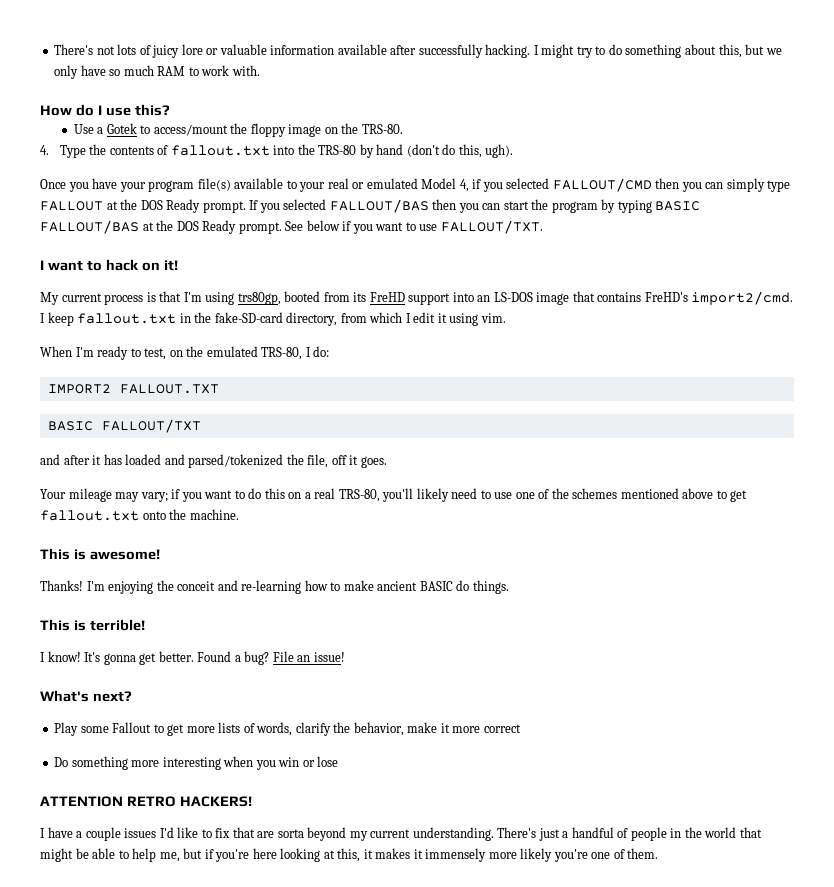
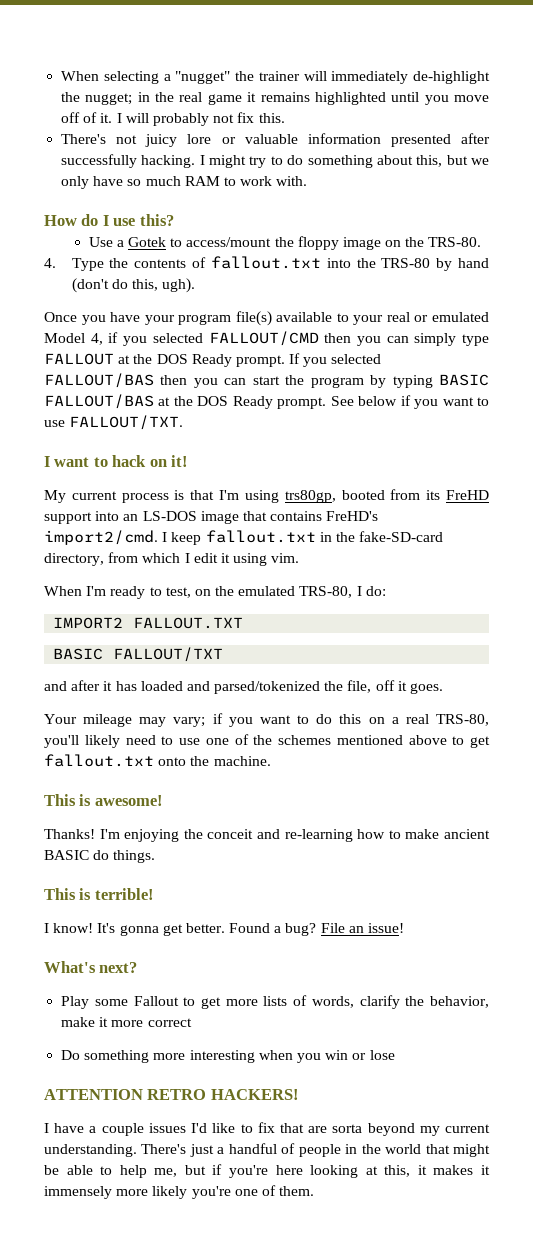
- There's not lots of juicy lore or valuable information available after successfully hacking.
+ When selecting a "nugget" the trainer will immediately de-highlight the nugget; in the real game it remains highlighted until you move off of it. I will probably not fix this.
+ There's not juicy lore or valuable information presented after successfully hacking.

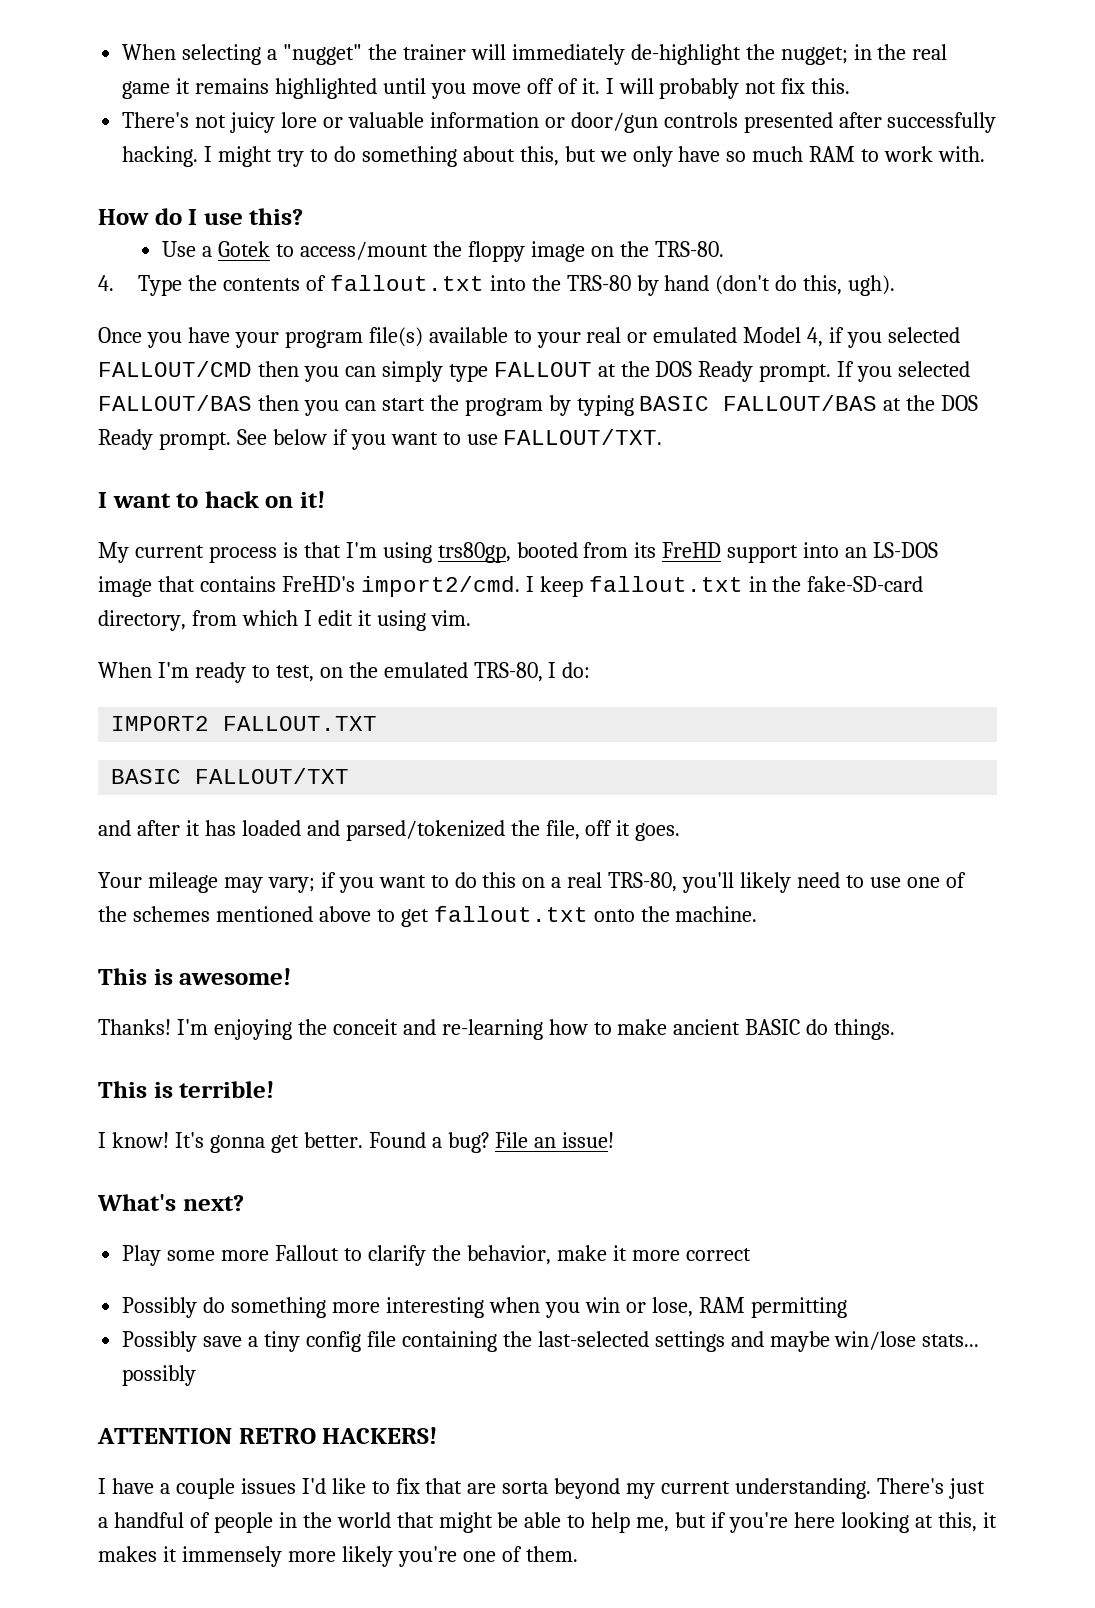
- There's not juicy lore or valuable information presented after successfully hacking.
+ There's not juicy lore or valuable information or door/gun controls presented after successfully hacking.
- Play some Fallout to get more lists of words, clarify the behavior, make it more correct
+ Play some more Fallout to clarify the behavior, make it more correct
- Do something more interesting when you win or lose
+ Possibly do something more interesting when you win or lose, RAM permitting
+ Possibly save a tiny config file containing the last-selected settings and maybe win/lose stats... possibly

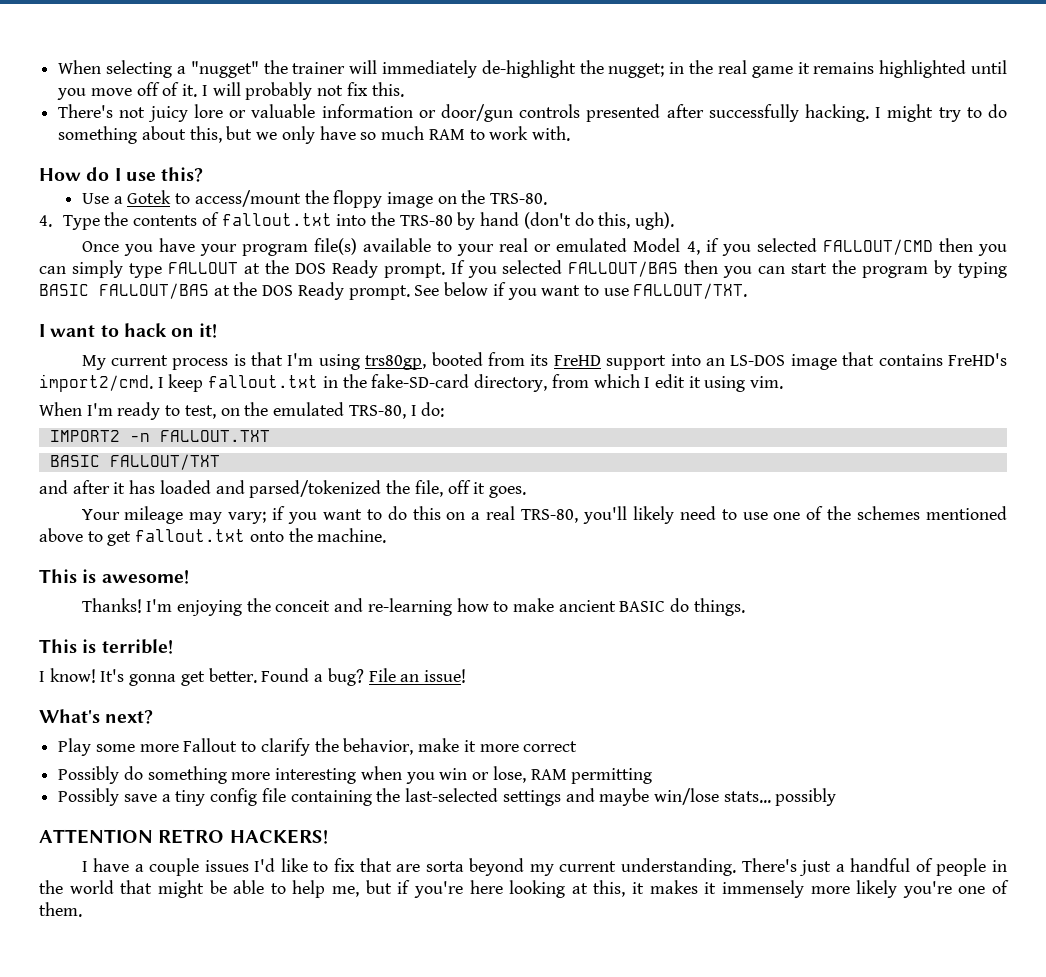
- IMPORT2 FALLOUT.TXT
+ IMPORT2 -n FALLOUT.TXT

